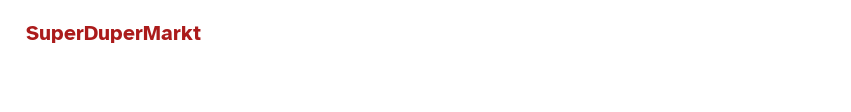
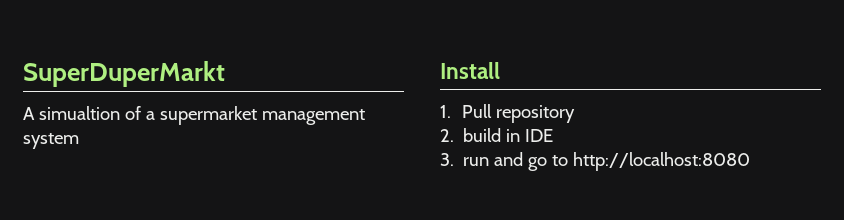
+ A simualtion of a supermarket management system
+ Install
+ 1. Pull repository
+ 2. build in IDE
+ 3. run and go to http://localhost:8080

